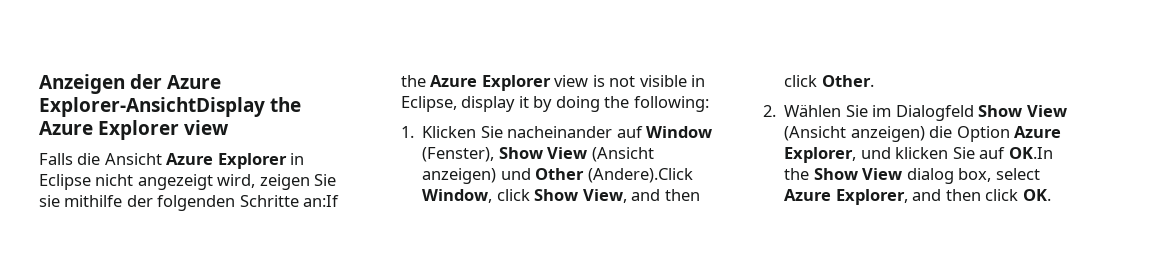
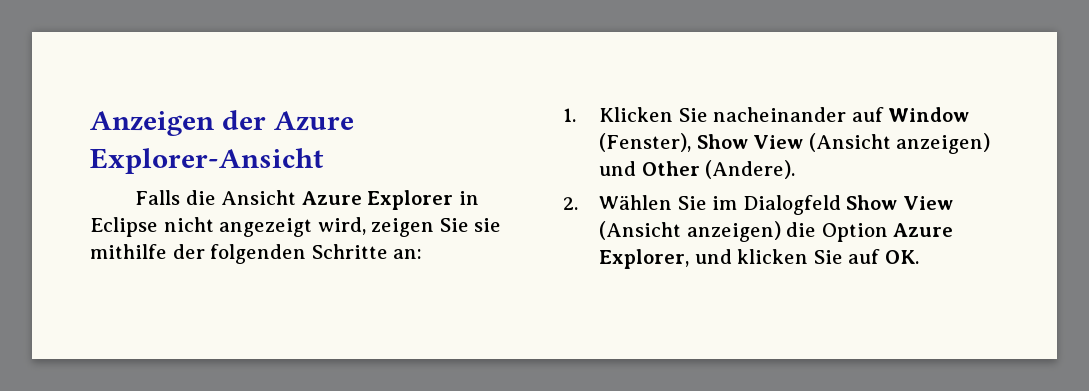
- Anzeigen der Azure Explorer-AnsichtDisplay the Azure Explorer view
+ Anzeigen der Azure Explorer-Ansicht
- Falls die Ansicht Azure Explorer in Eclipse nicht angezeigt wird, zeigen Sie sie mithilfe der folgenden Schritte an:If the Azure Explorer view is not visible in Eclipse, display it by doing the following:
+ Falls die Ansicht Azure Explorer in Eclipse nicht angezeigt wird, zeigen Sie sie mithilfe der folgenden Schritte an:
- 1. Klicken Sie nacheinander auf Window (Fenster), Show View (Ansicht anzeigen) und Other (Andere).Click Window, click Show View, and then click Other.
+ 1. Klicken Sie nacheinander auf Window (Fenster), Show View (Ansicht anzeigen) und Other (Andere).
- 2. Wählen Sie im Dialogfeld Show View (Ansicht anzeigen) die Option Azure Explorer, und klicken Sie auf OK.In the Show View dialog box, select Azure Explorer, and then click OK.
+ 2. Wählen Sie im Dialogfeld Show View (Ansicht anzeigen) die Option Azure Explorer, und klicken Sie auf OK.

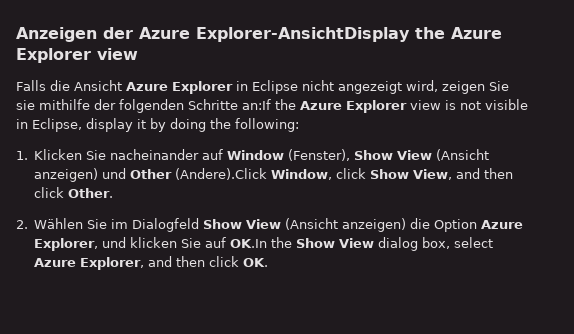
- Anzeigen der Azure Explorer-Ansicht
+ Anzeigen der Azure Explorer-AnsichtDisplay the Azure Explorer view
- Falls die Ansicht Azure Explorer in Eclipse nicht angezeigt wird, zeigen Sie sie mithilfe der folgenden Schritte an:
+ Falls die Ansicht Azure Explorer in Eclipse nicht angezeigt wird, zeigen Sie sie mithilfe der folgenden Schritte an:If the Azure Explorer view is not visible in Eclipse, display it by doing the following:
- 1. Klicken Sie nacheinander auf Window (Fenster), Show View (Ansicht anzeigen) und Other (Andere).
+ 1. Klicken Sie nacheinander auf Window (Fenster), Show View (Ansicht anzeigen) und Other (Andere).Click Window, click Show View, and then click Other.
- 2. Wählen Sie im Dialogfeld Show View (Ansicht anzeigen) die Option Azure Explorer, und klicken Sie auf OK.
+ 2. Wählen Sie im Dialogfeld Show View (Ansicht anzeigen) die Option Azure Explorer, und klicken Sie auf OK.In the Show View dialog box, select Azure Explorer, and then click OK.

